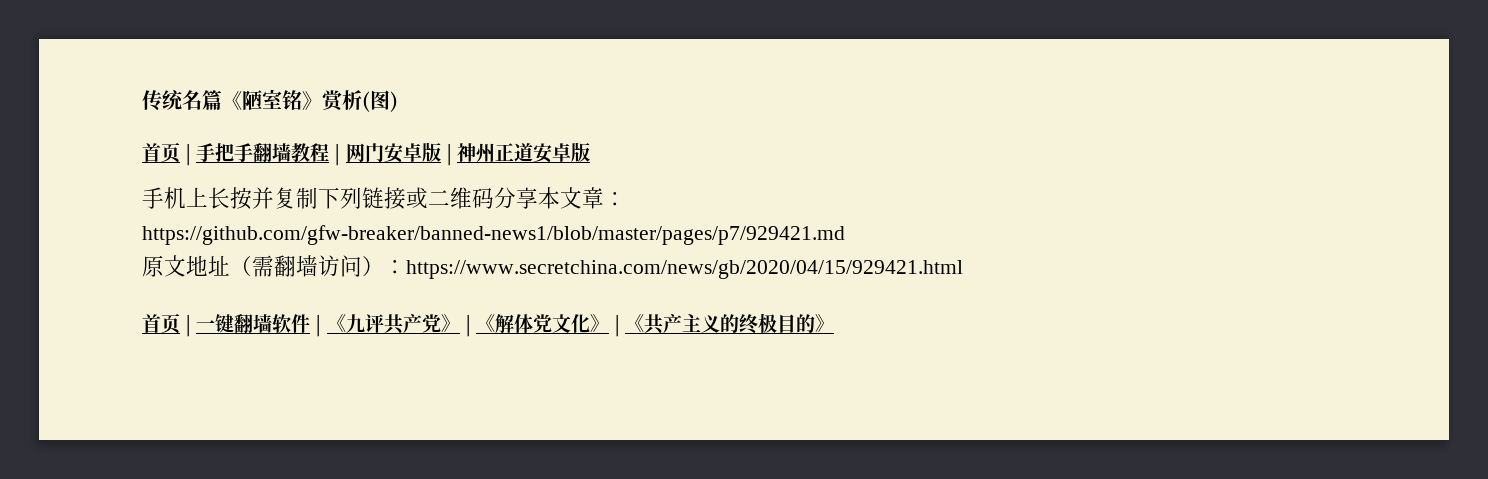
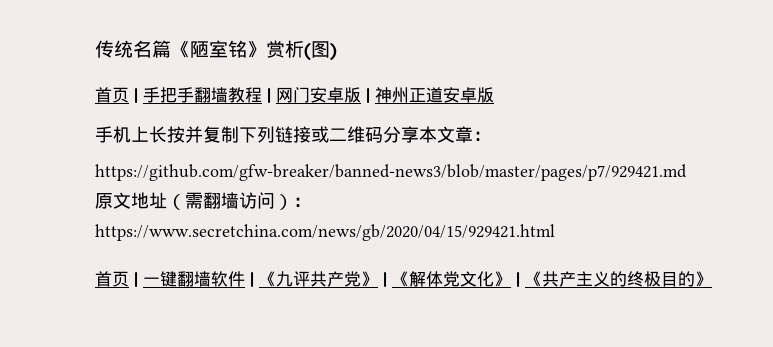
- https://github.com/gfw-breaker/banned-news1/blob/master/pages/p7/929421.md
+ https://github.com/gfw-breaker/banned-news3/blob/master/pages/p7/929421.md

